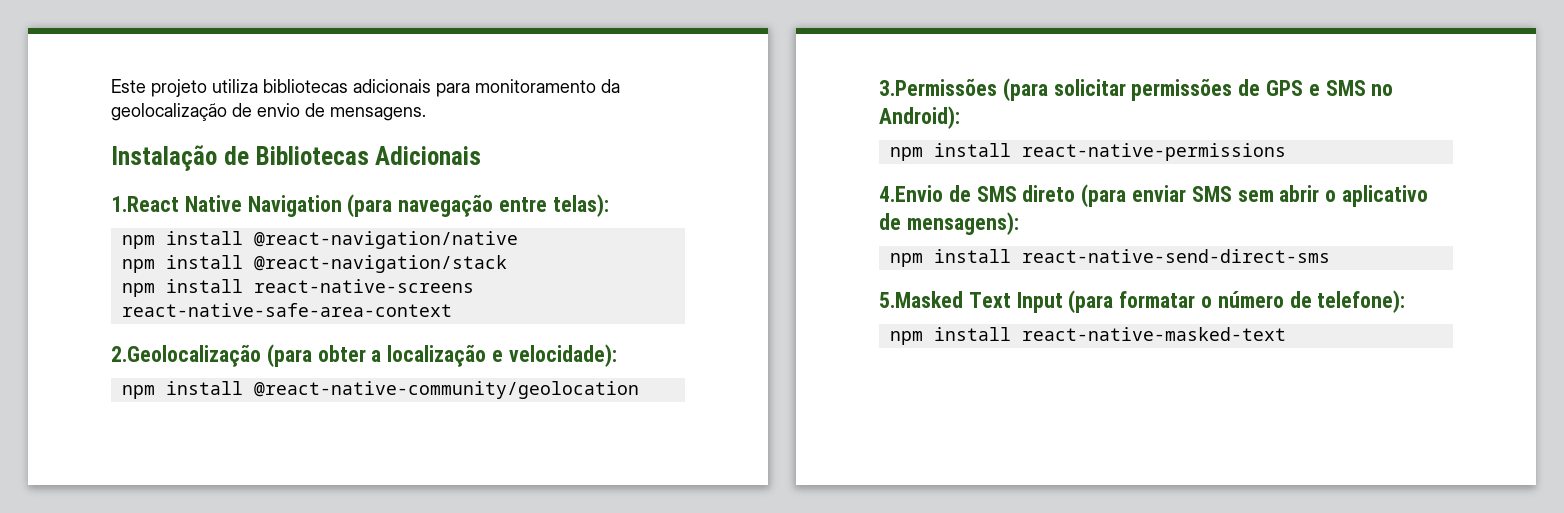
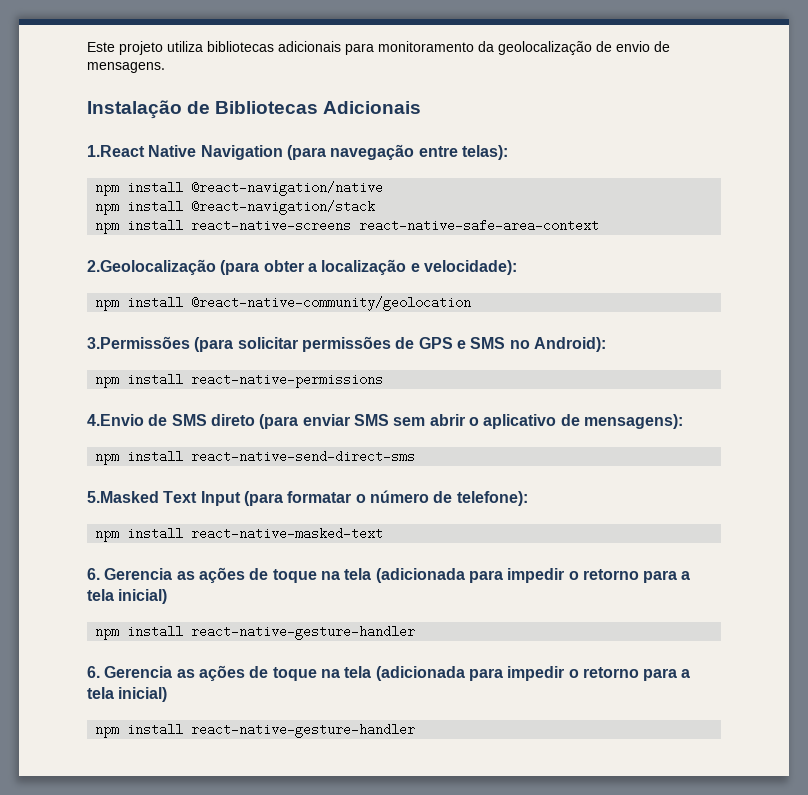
  npm install react-native-masked-text
+ 6. Gerencia as ações de toque na tela (adicionada para impedir o retorno para a tela inicial)
+ npm install react-native-gesture-handler
+ 6. Gerencia as ações de toque na tela (adicionada para impedir o retorno para a tela inicial)
+ npm install react-native-gesture-handler

